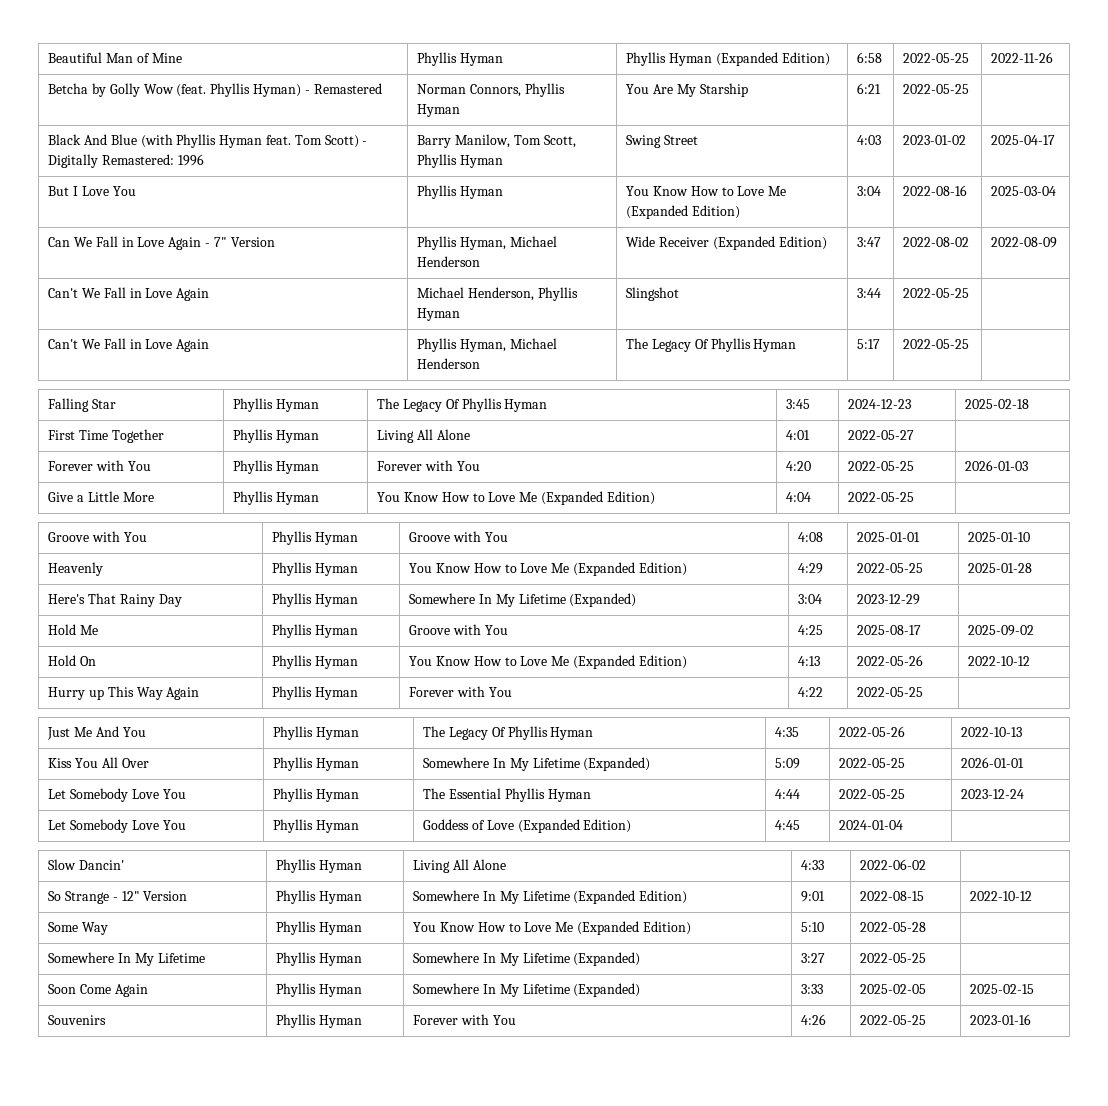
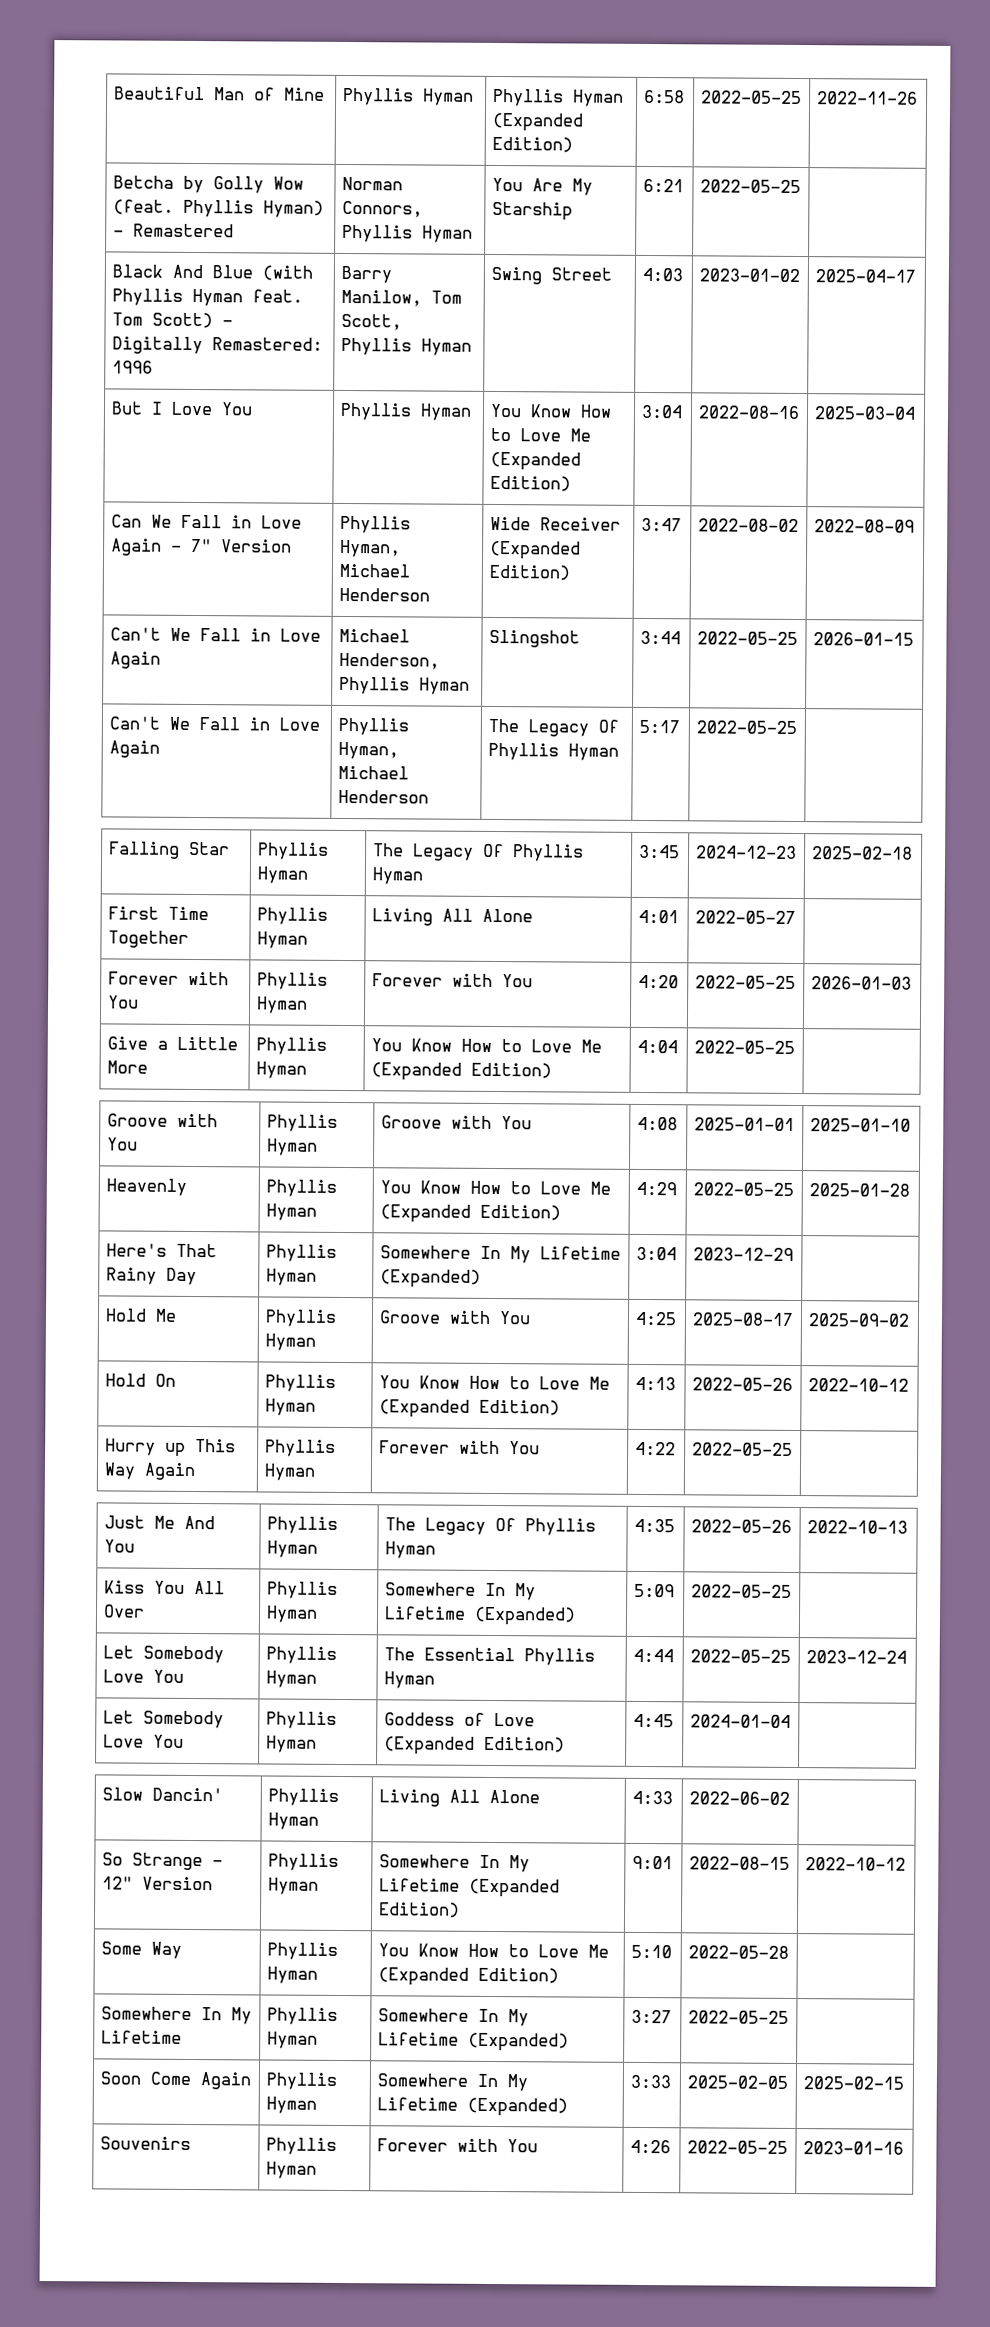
- Can't We Fall in Love Again | Michael Henderson, Phyllis Hyman | Slingshot | 3:44 | 2022-05-25 |
+ Can't We Fall in Love Again | Michael Henderson, Phyllis Hyman | Slingshot | 3:44 | 2022-05-25 | 2026-01-15
- Kiss You All Over | Phyllis Hyman | Somewhere In My Lifetime (Expanded) | 5:09 | 2022-05-25 | 2026-01-01
+ Kiss You All Over | Phyllis Hyman | Somewhere In My Lifetime (Expanded) | 5:09 | 2022-05-25 |

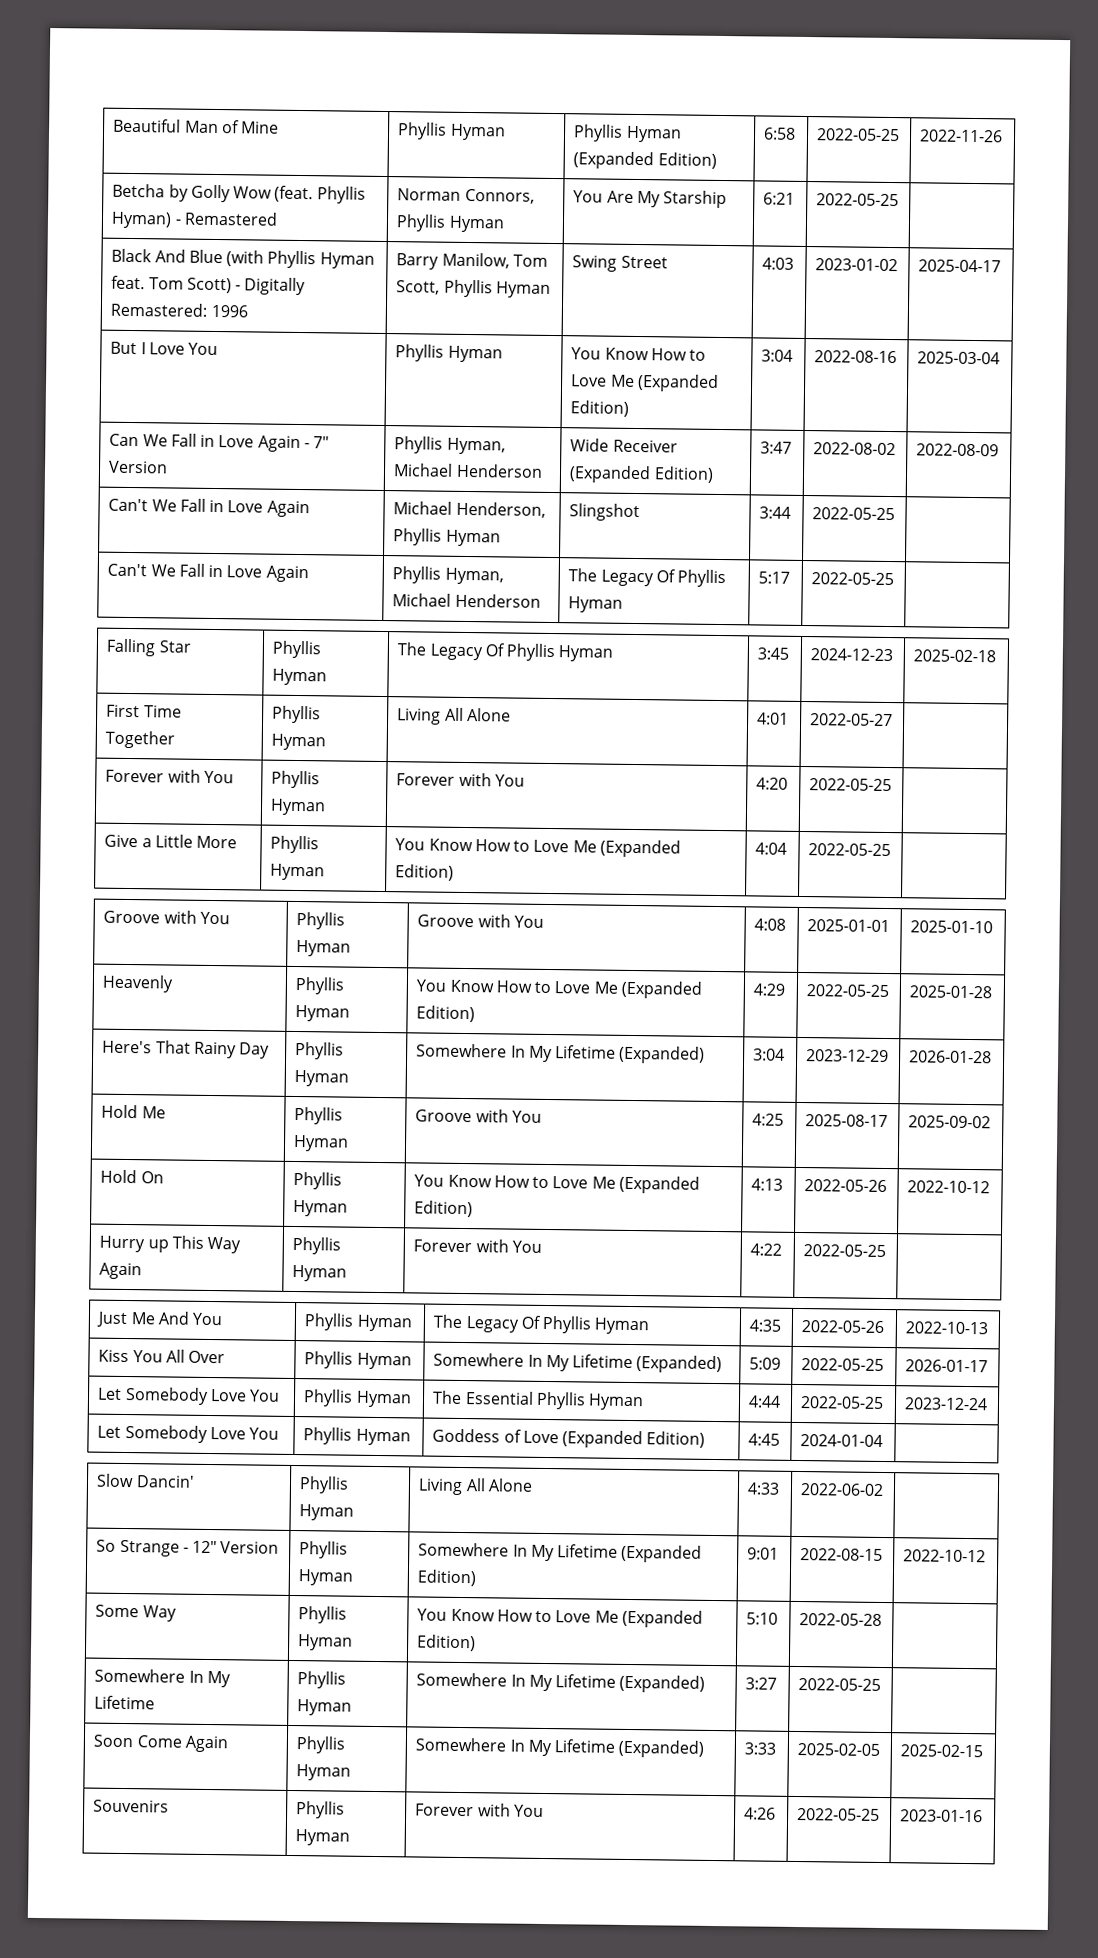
- Can't We Fall in Love Again | Michael Henderson, Phyllis Hyman | Slingshot | 3:44 | 2022-05-25 | 2026-01-15
+ Can't We Fall in Love Again | Michael Henderson, Phyllis Hyman | Slingshot | 3:44 | 2022-05-25 |
- Forever with You | Phyllis Hyman | Forever with You | 4:20 | 2022-05-25 | 2026-01-03
+ Forever with You | Phyllis Hyman | Forever with You | 4:20 | 2022-05-25 |
- Here's That Rainy Day | Phyllis Hyman | Somewhere In My Lifetime (Expanded) | 3:04 | 2023-12-29 |
+ Here's That Rainy Day | Phyllis Hyman | Somewhere In My Lifetime (Expanded) | 3:04 | 2023-12-29 | 2026-01-28
- Kiss You All Over | Phyllis Hyman | Somewhere In My Lifetime (Expanded) | 5:09 | 2022-05-25 |
+ Kiss You All Over | Phyllis Hyman | Somewhere In My Lifetime (Expanded) | 5:09 | 2022-05-25 | 2026-01-17

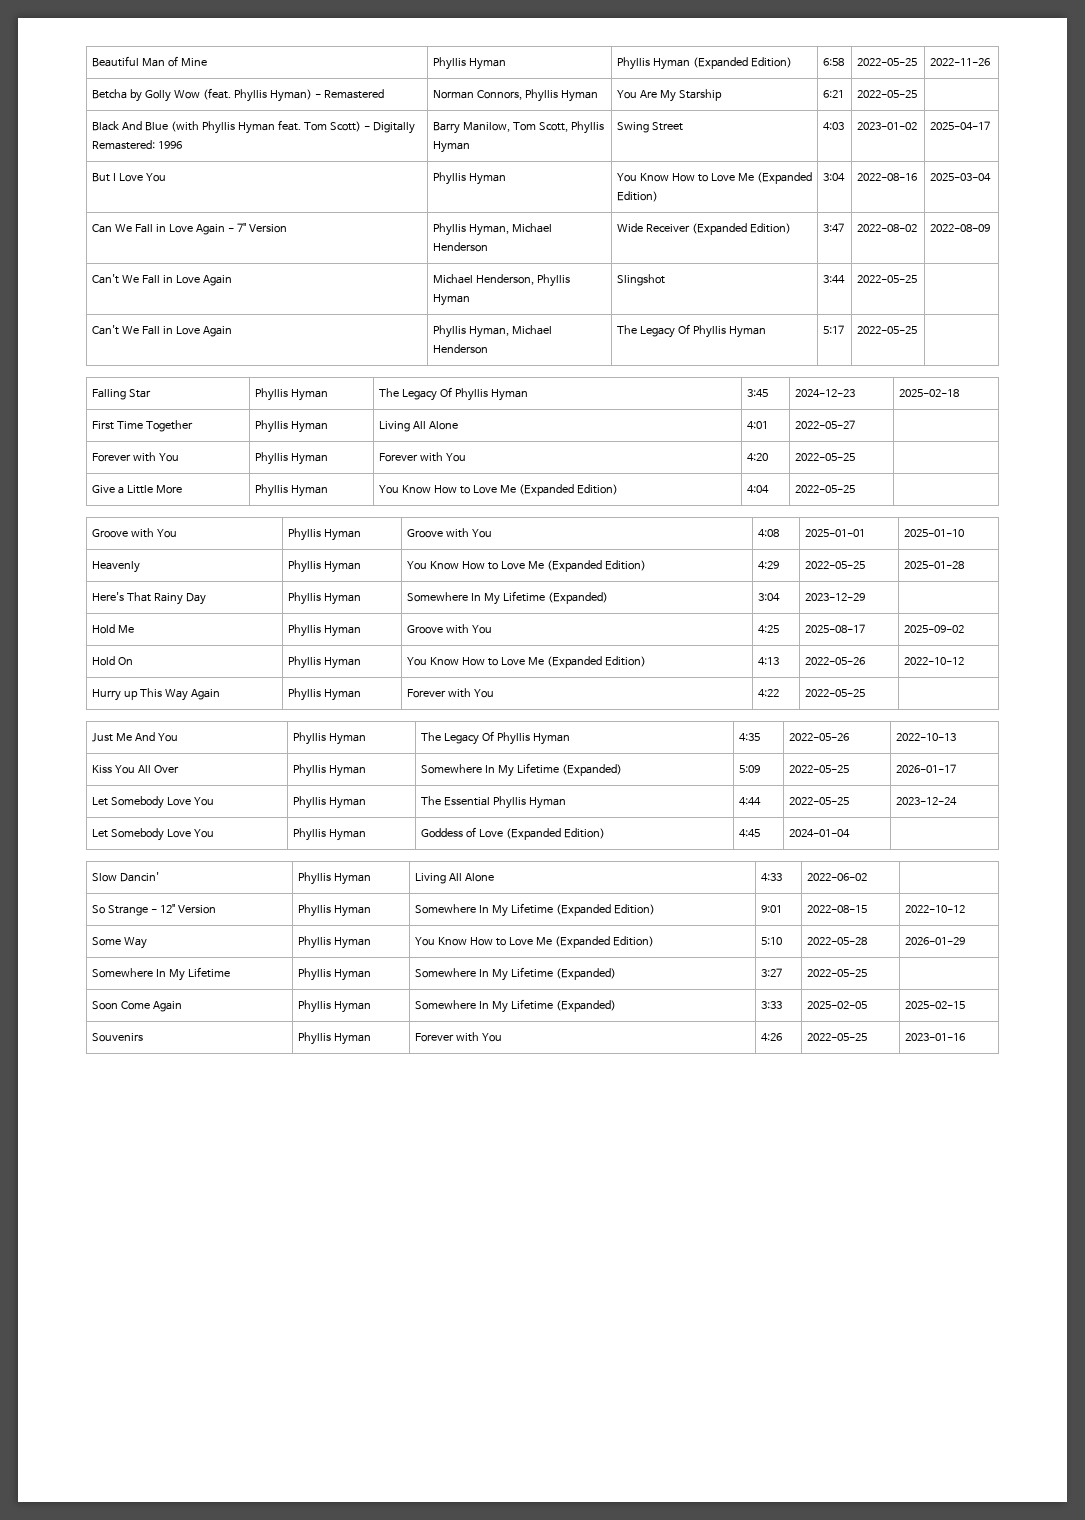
- Here's That Rainy Day | Phyllis Hyman | Somewhere In My Lifetime (Expanded) | 3:04 | 2023-12-29 | 2026-01-28
+ Here's That Rainy Day | Phyllis Hyman | Somewhere In My Lifetime (Expanded) | 3:04 | 2023-12-29 |
- Some Way | Phyllis Hyman | You Know How to Love Me (Expanded Edition) | 5:10 | 2022-05-28 |
+ Some Way | Phyllis Hyman | You Know How to Love Me (Expanded Edition) | 5:10 | 2022-05-28 | 2026-01-29

